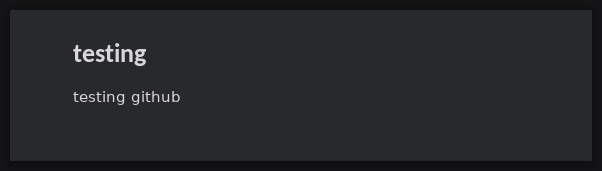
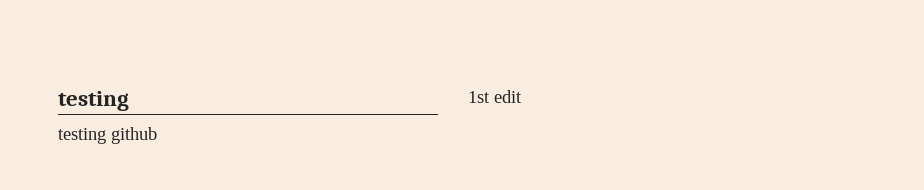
+ 1st edit

